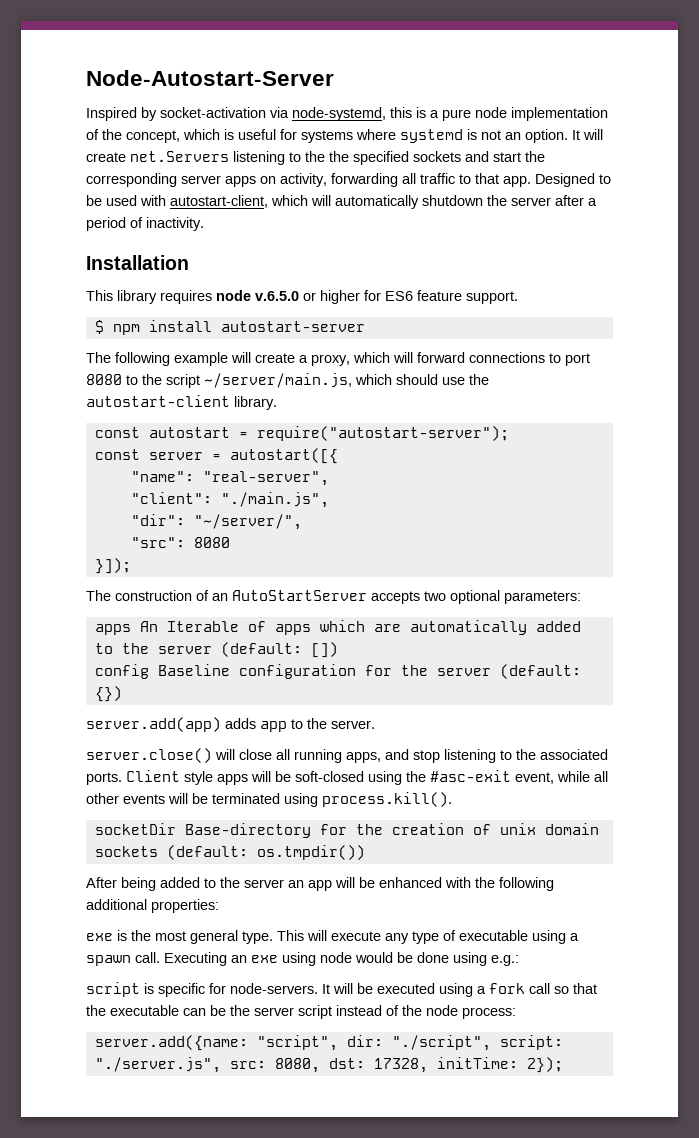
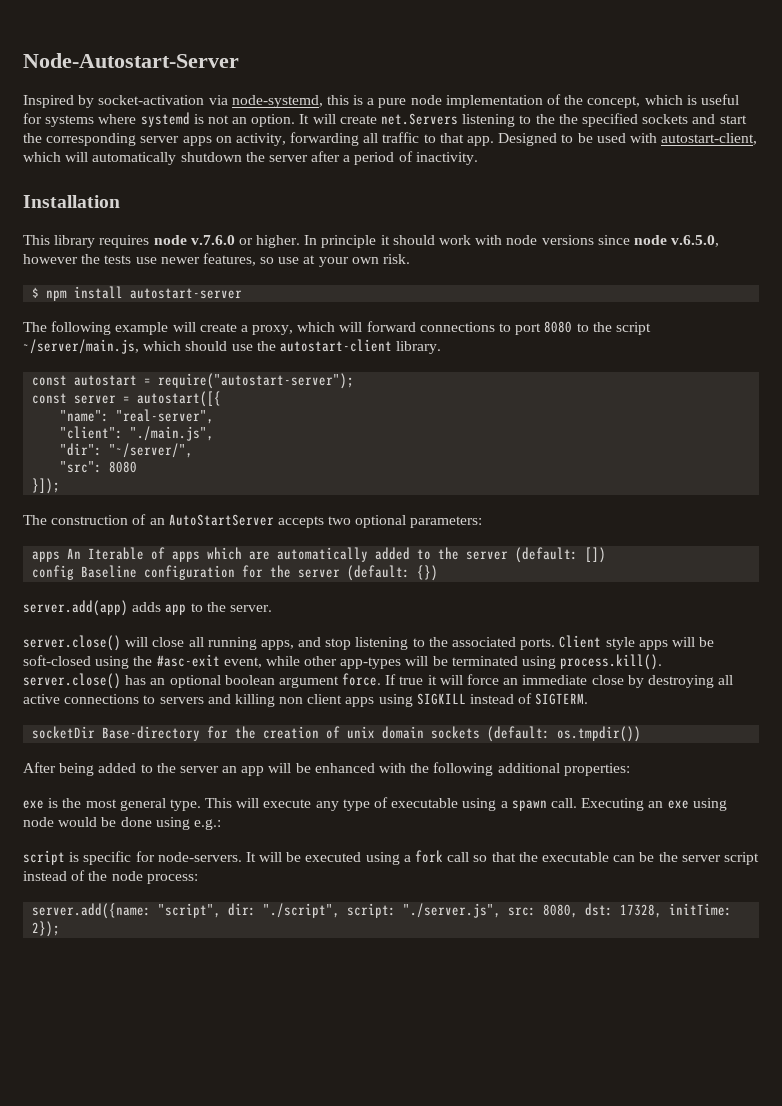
- This library requires node v.6.5.0 or higher for ES6 feature support.
+ This library requires node v.7.6.0 or higher. In principle it should work with node versions since node v.6.5.0, however the tests use newer features, so use at your own risk.
- Client style apps will be soft-closed using the #asc-exit event, while all other events will be terminated using process.kill().
+ Client style apps will be soft-closed using the #asc-exit event, while other app-types will be terminated using process.kill(). server.close() has an optional boolean argument force. If true it will force an immediate close by destroying all active connections to servers and killing non client apps using SIGKILL instead of SIGTERM.

